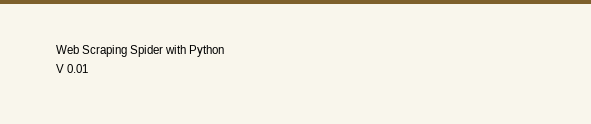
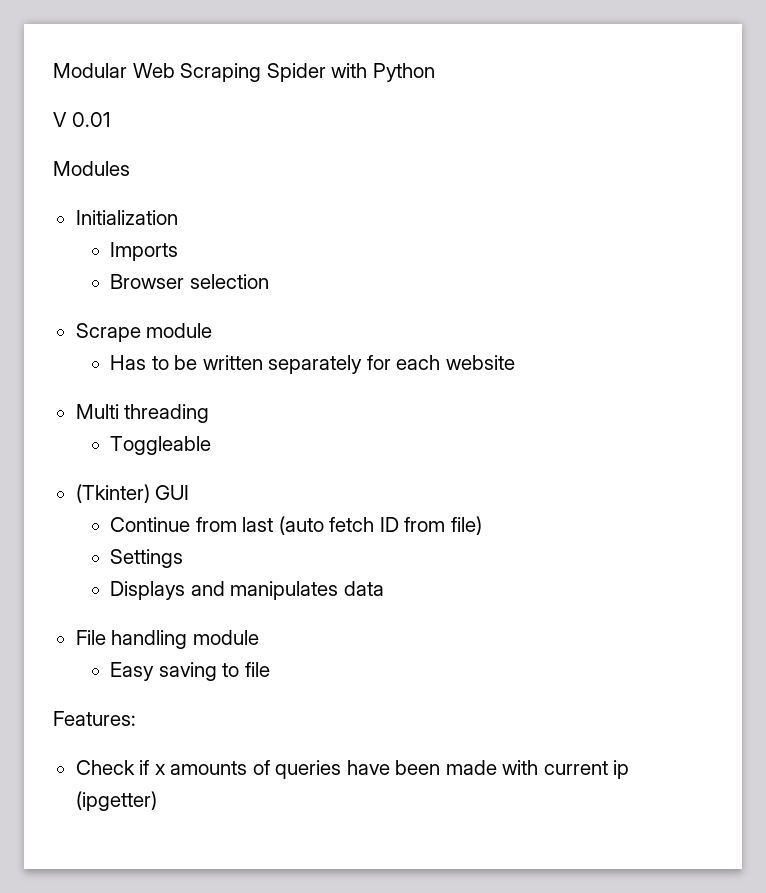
- Web Scraping Spider with Python
+ Modular Web Scraping Spider with Python
+ Modules
+ Initialization
+ Imports
+ Browser selection
+ Scrape module
+ Has to be written separately for each website
+ Multi threading
+ Toggleable
+ (Tkinter) GUI
+ Continue from last (auto fetch ID from file)
+ Settings
+ Displays and manipulates data
+ File handling module
+ Easy saving to file
+ Features:
+ Check if x amounts of queries have been made with current ip (ipgetter)

